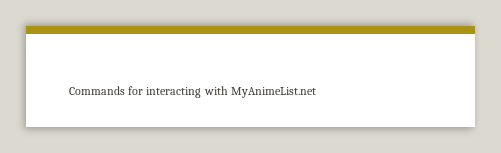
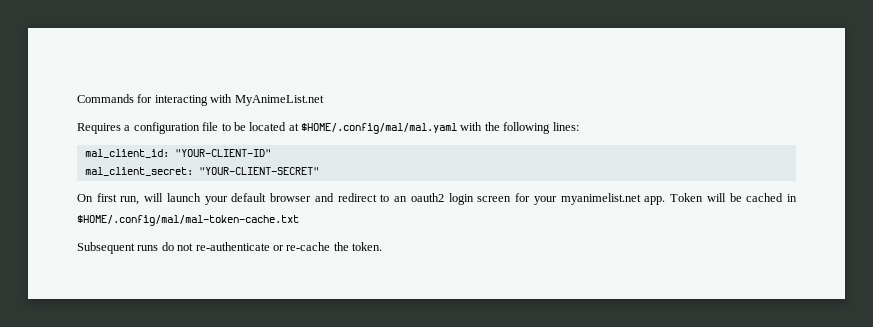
+ Requires a configuration file to be located at $HOME/.config/mal/mal.yaml with the following lines:
+ mal_client_id: "YOUR-CLIENT-ID"
+ mal_client_secret: "YOUR-CLIENT-SECRET"
+ On first run, will launch your default browser and redirect to an oauth2 login screen for your myanimelist.net app. Token will be cached in $HOME/.config/mal/mal-token-cache.txt
+ Subsequent runs do not re-authenticate or re-cache the token.

